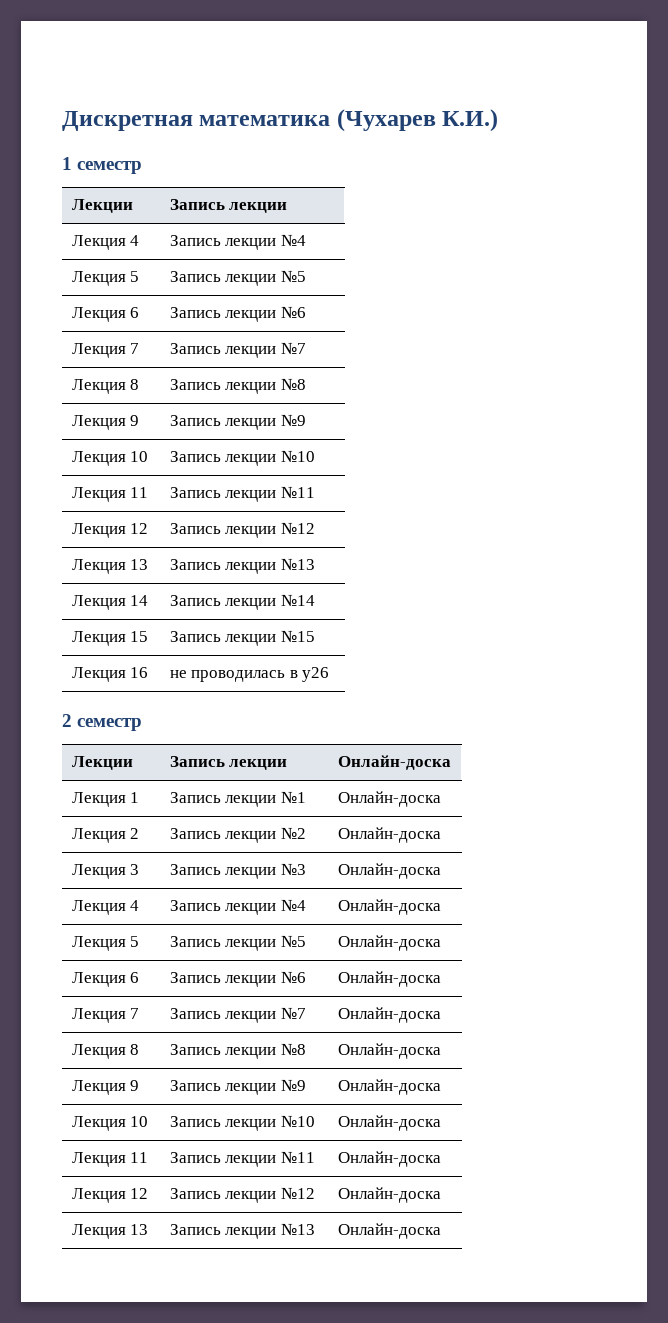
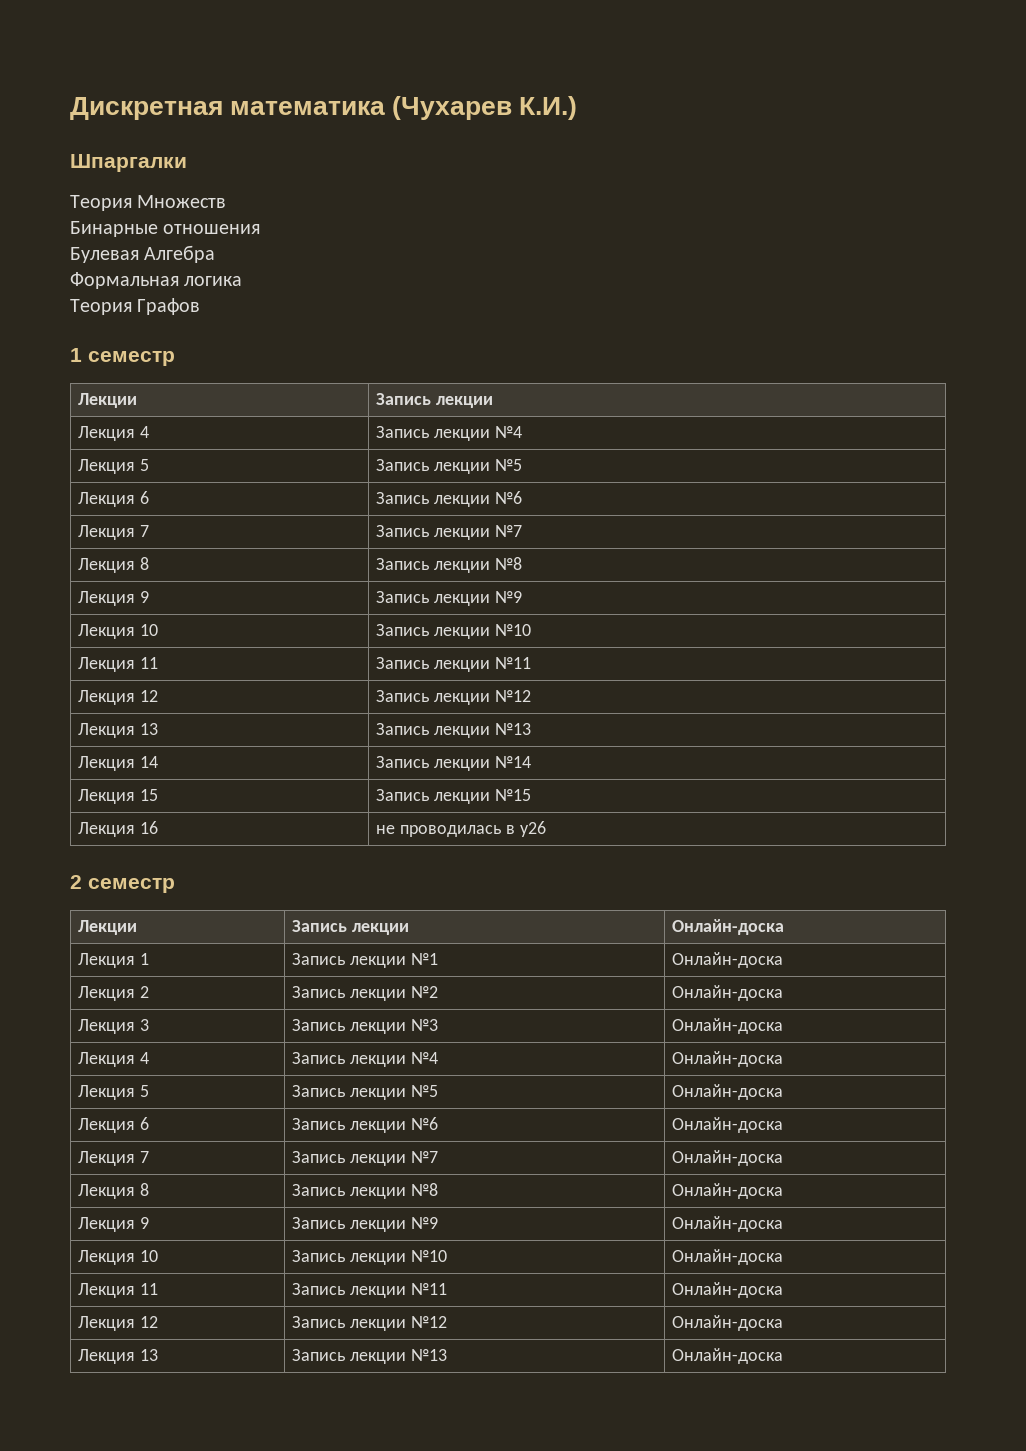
+ Шпаргалки
+ Теория Множеств
+ Бинарные отношения
+ Булевая Алгебра
+ Формальная логика
+ Теория Графов

